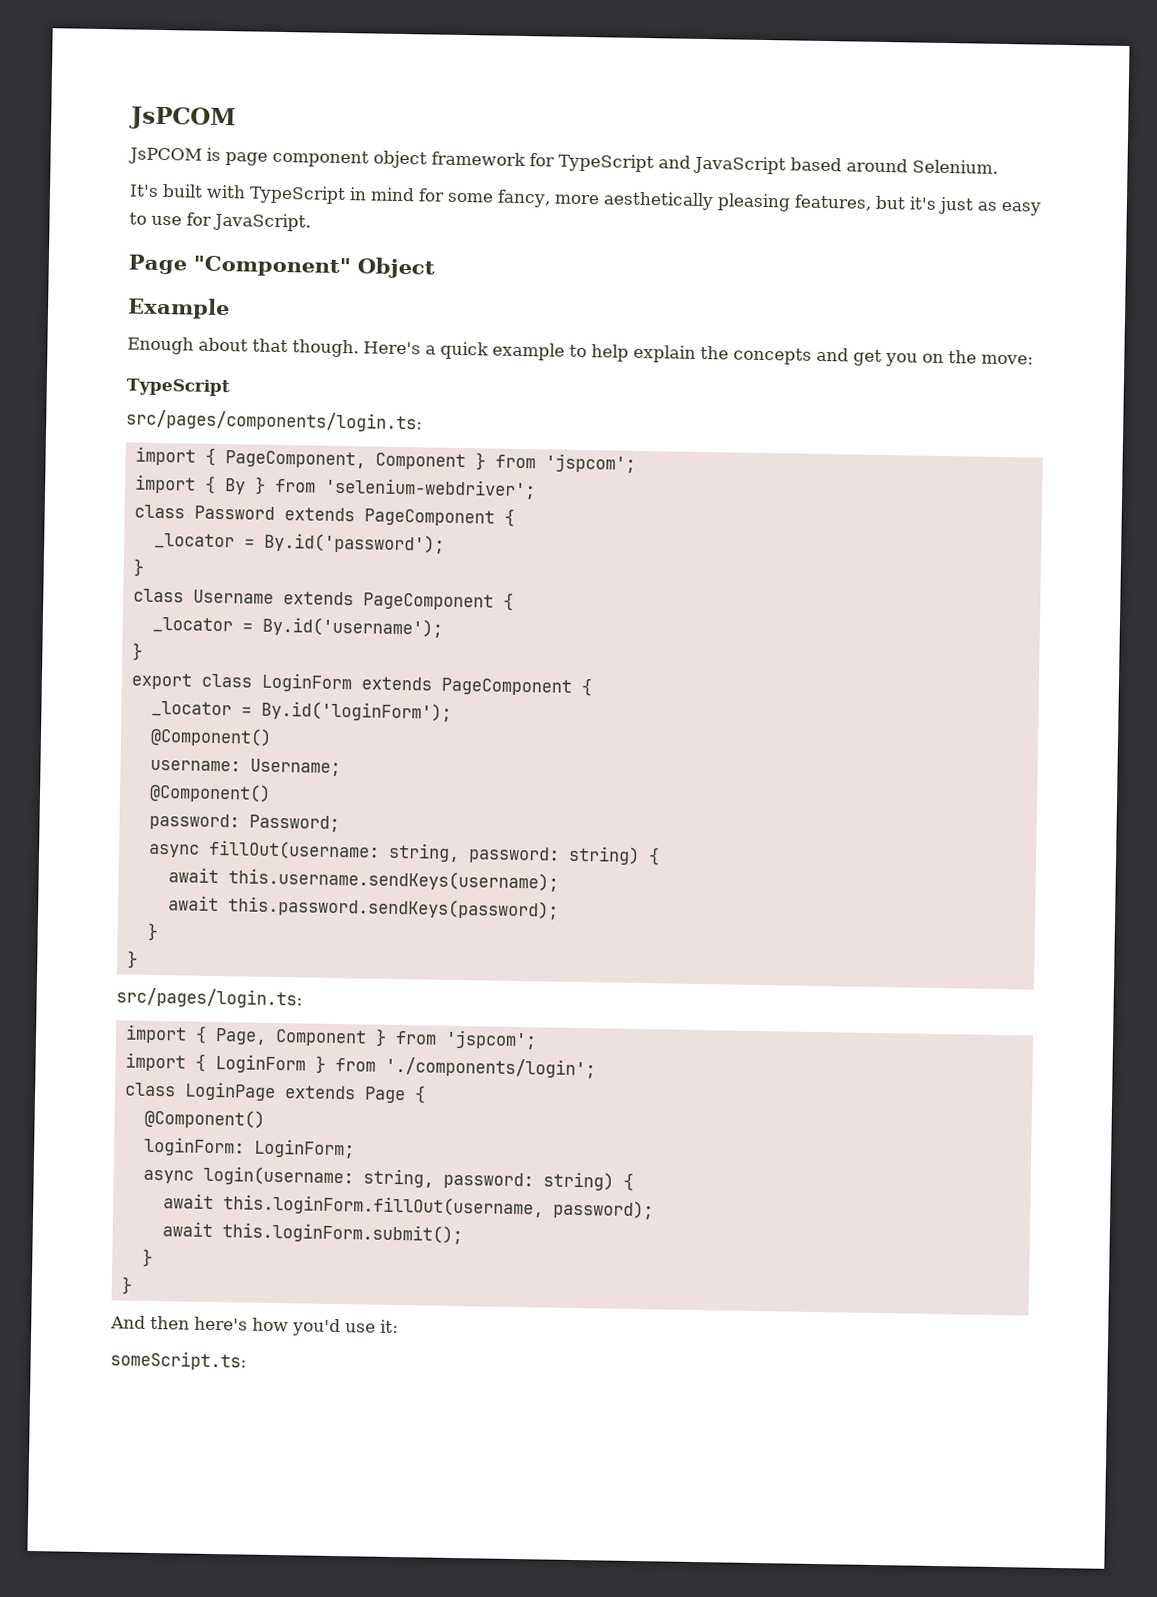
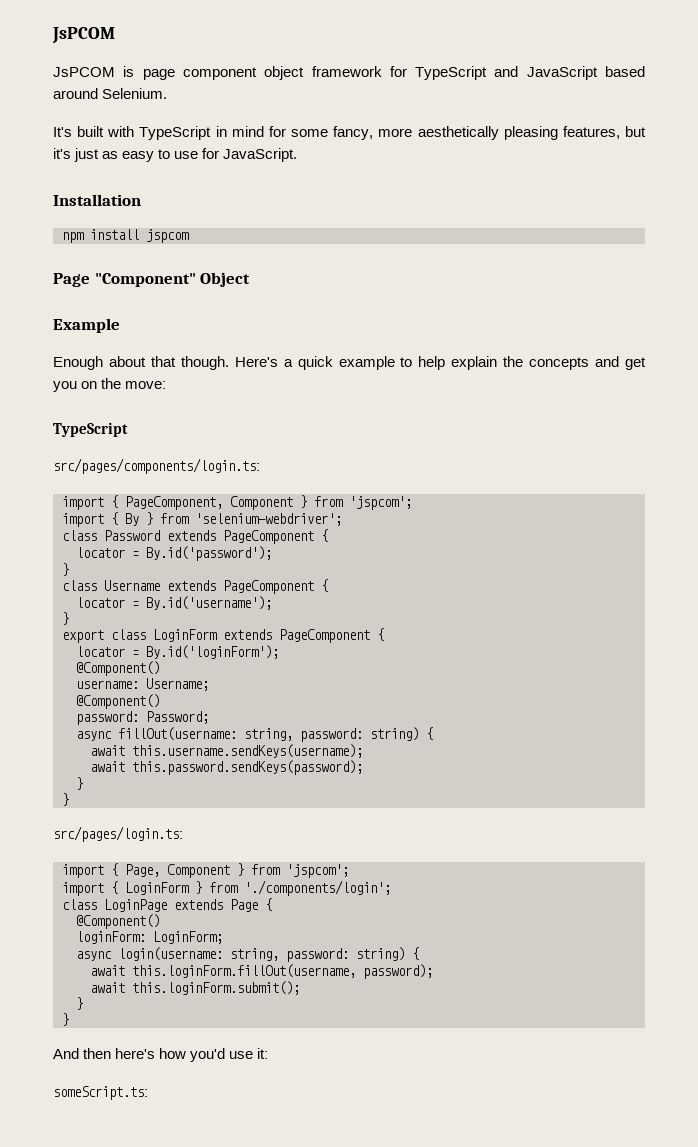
+ Installation
+ npm install jspcom
- _locator = By.id('password');
+ locator = By.id('password');
- _locator = By.id('username');
+ locator = By.id('username');
- _locator = By.id('loginForm');
+ locator = By.id('loginForm');

